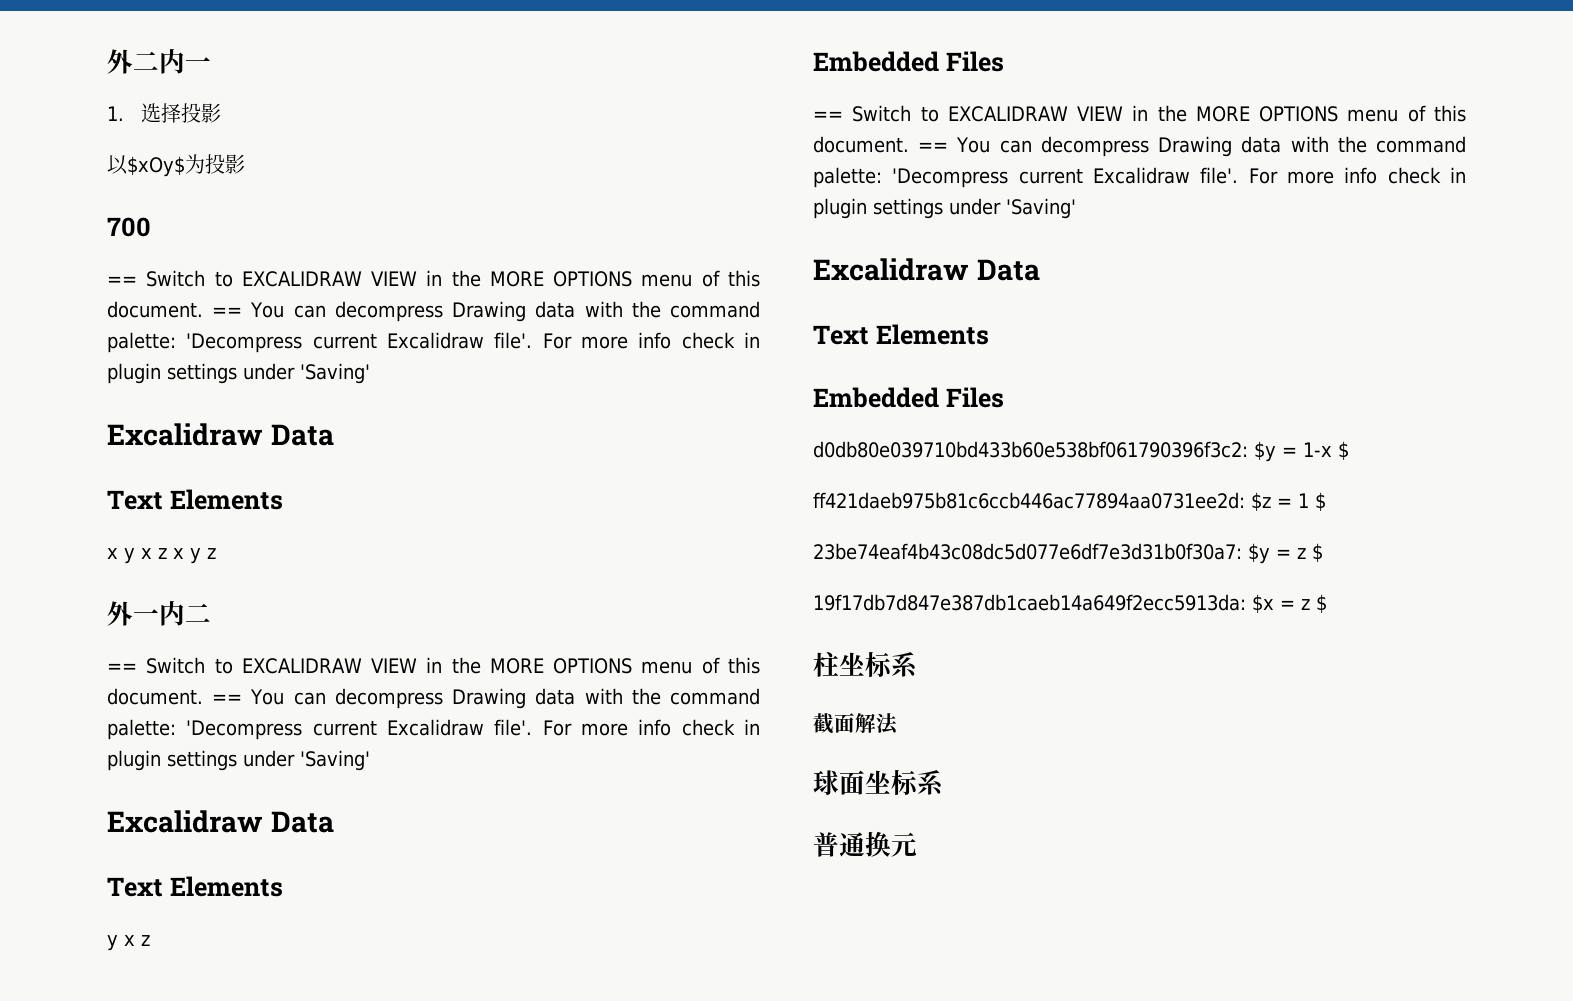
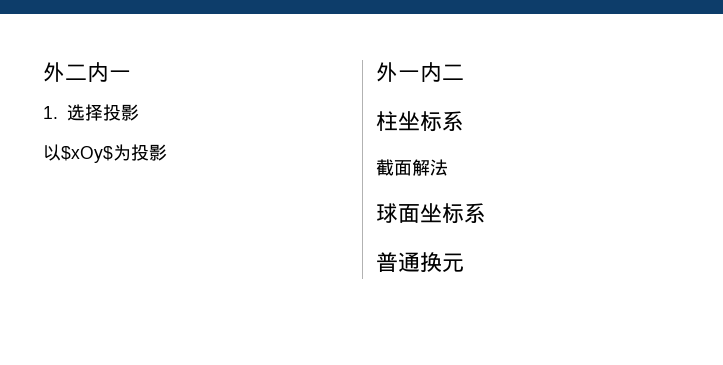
- 700
- == Switch to EXCALIDRAW VIEW in the MORE OPTIONS menu of this document. == You can decompress Drawing data with the command palette: 'Decompress current Excalidraw file'. For more info check in plugin settings under 'Saving'
- Excalidraw Data
- Text Elements
- x y x z x y z
  外一内二
- == Switch to EXCALIDRAW VIEW in the MORE OPTIONS menu of this document. == You can decompress Drawing data with the command palette: 'Decompress current Excalidraw file'. For more info check in plugin settings under 'Saving'
- Excalidraw Data
- Text Elements
- y x z
- Embedded Files
- == Switch to EXCALIDRAW VIEW in the MORE OPTIONS menu of this document. == You can decompress Drawing data with the command palette: 'Decompress current Excalidraw file'. For more info check in plugin settings under 'Saving'
- Excalidraw Data
- Text Elements
- Embedded Files
- d0db80e039710bd433b60e538bf061790396f3c2: $y = 1-x $
- ff421daeb975b81c6ccb446ac77894aa0731ee2d: $z = 1 $
- 23be74eaf4b43c08dc5d077e6df7e3d31b0f30a7: $y = z $
- 19f17db7d847e387db1caeb14a649f2ecc5913da: $x = z $

